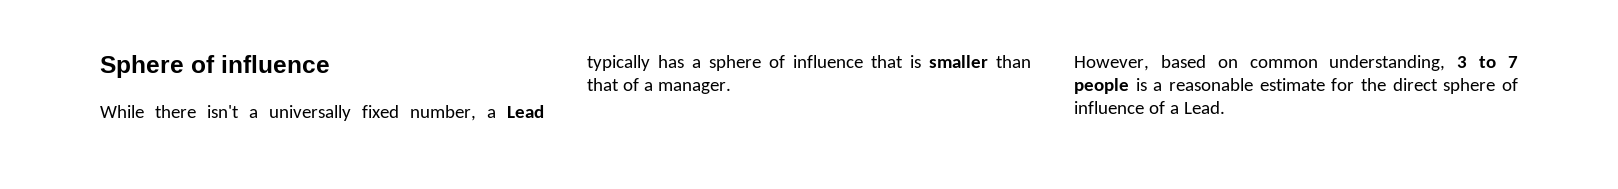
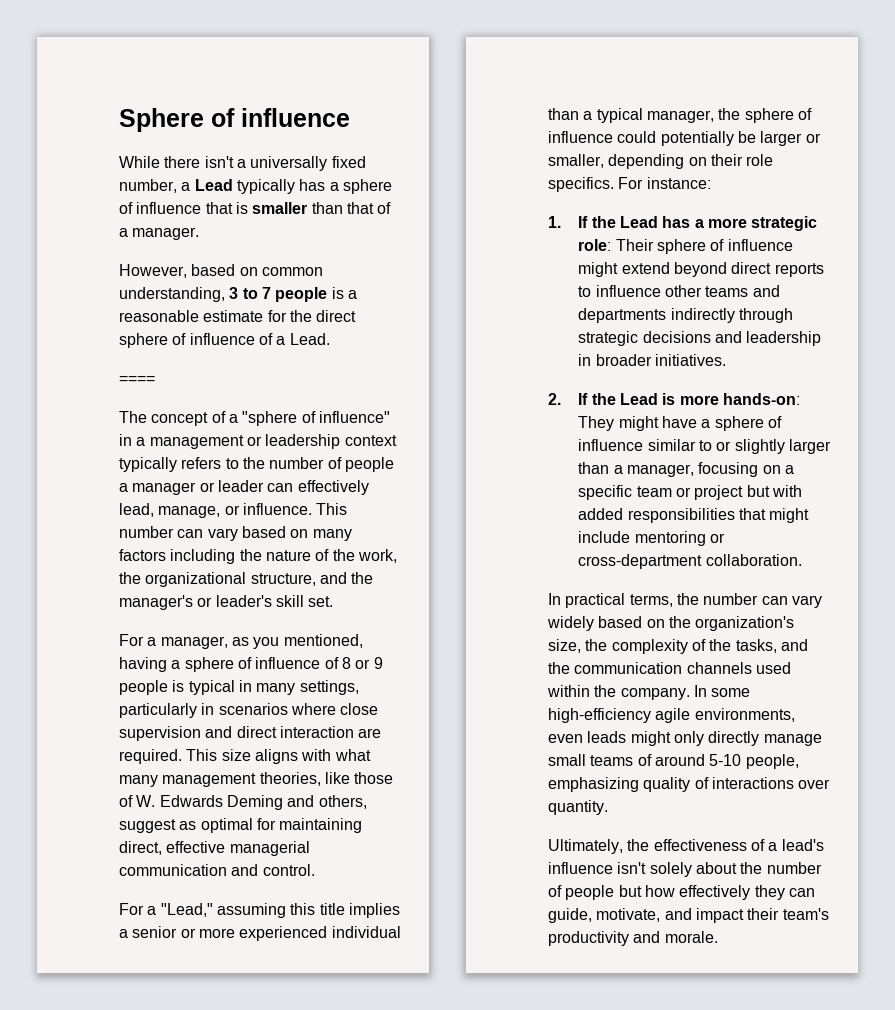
+ ====
+ The concept of a "sphere of influence" in a management or leadership context typically refers to the number of people a manager or leader can effectively lead, manage, or influence. This number can vary based on many factors including the nature of the work, the organizational structure, and the manager's or leader's skill set.
+ For a manager, as you mentioned, having a sphere of influence of 8 or 9 people is typical in many settings, particularly in scenarios where close supervision and direct interaction are required. This size aligns with what many management theories, like those of W. Edwards Deming and others, suggest as optimal for maintaining direct, effective managerial communication and control.
+ For a "Lead," assuming this title implies a senior or more experienced individual than a typical manager, the sphere of influence could potentially be larger or smaller, depending on their role specifics. For instance:
+ 1. If the Lead has a more strategic role: Their sphere of influence might extend beyond direct reports to influence other teams and departments indirectly through strategic decisions and leadership in broader initiatives.
+ 2. If the Lead is more hands-on: They might have a sphere of influence similar to or slightly larger than a manager, focusing on a specific team or project but with added responsibilities that might include mentoring or cross-department collaboration.
+ In practical terms, the number can vary widely based on the organization's size, the complexity of the tasks, and the communication channels used within the company. In some high-efficiency agile environments, even leads might only directly manage small teams of around 5-10 people, emphasizing quality of interactions over quantity.
+ Ultimately, the effectiveness of a lead's influence isn't solely about the number of people but how effectively they can guide, motivate, and impact their team's productivity and morale.

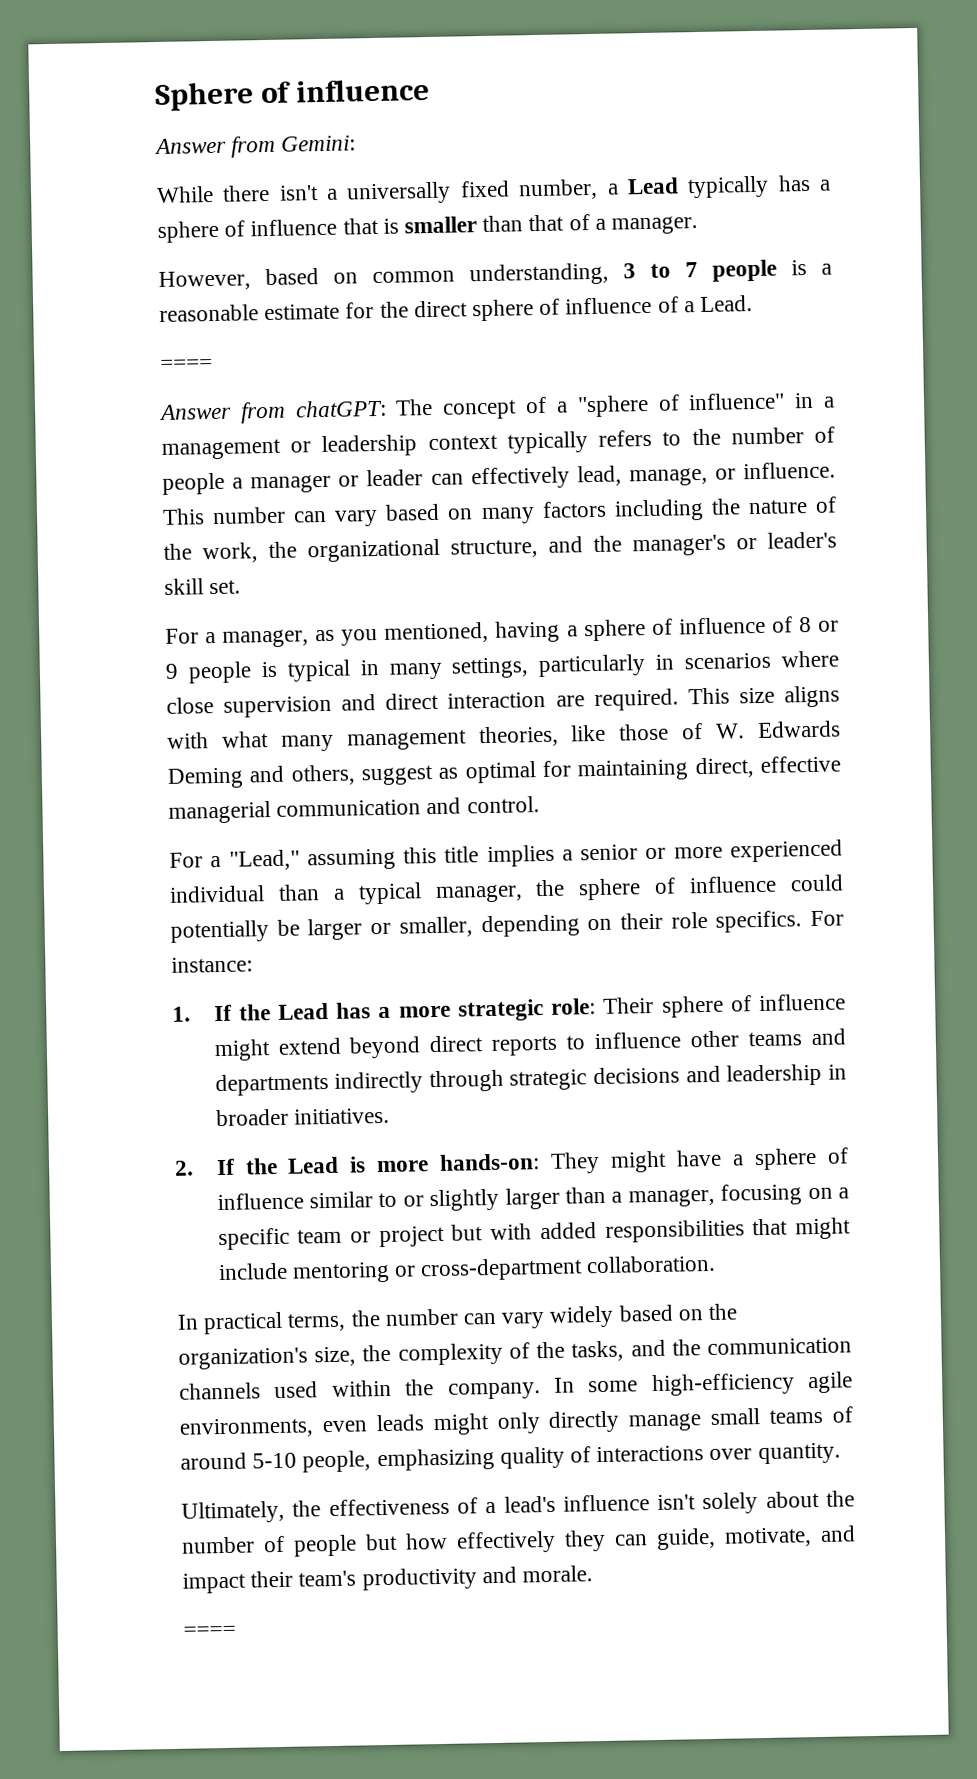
+ Answer from Gemini:
- The concept of a "sphere of influence" in a management or leadership context typically refers to the number of people a manager or leader can effectively lead, manage, or influence.
+ Answer from chatGPT: The concept of a "sphere of influence" in a management or leadership context typically refers to the number of people a manager or leader can effectively lead, manage, or influence.
  Ultimately, the effectiveness of a lead's influence isn't solely about the number of people but how effectively they can guide, motivate, and impact their team's productivity and morale.
+ ====

